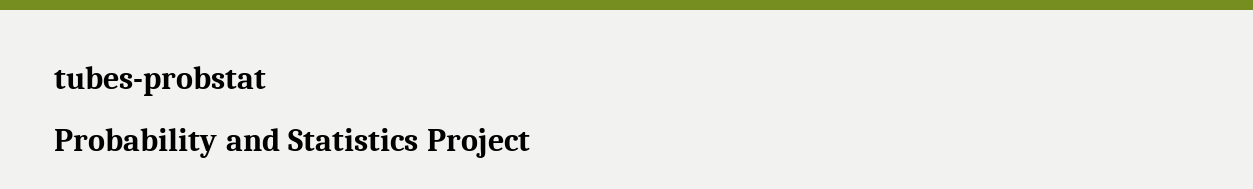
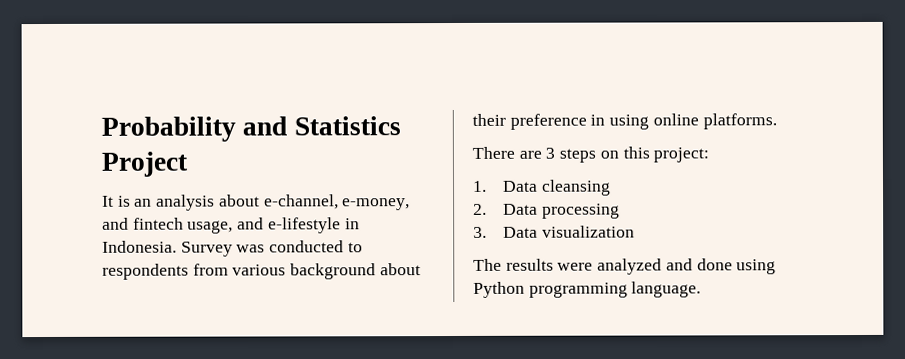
- tubes-probstat
+ It is an analysis about e-channel, e-money, and fintech usage, and e-lifestyle in Indonesia. Survey was conducted to respondents from various background about their preference in using online platforms.
+ There are 3 steps on this project:
+ 1. Data cleansing
+ 2. Data processing
+ 3. Data visualization
+ The results were analyzed and done using Python programming language.

